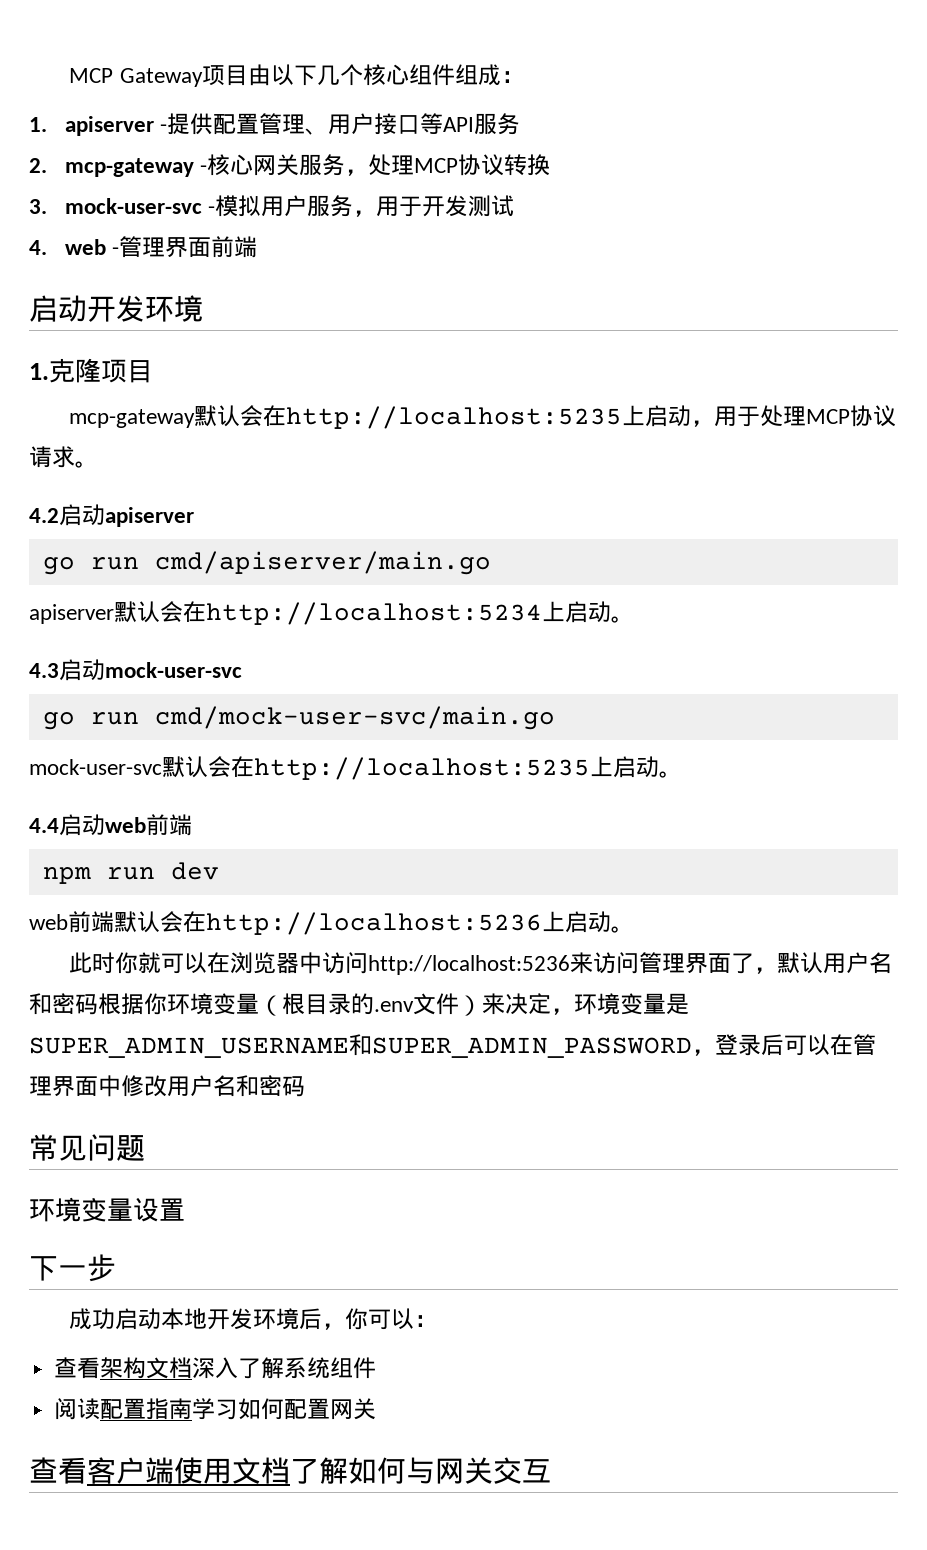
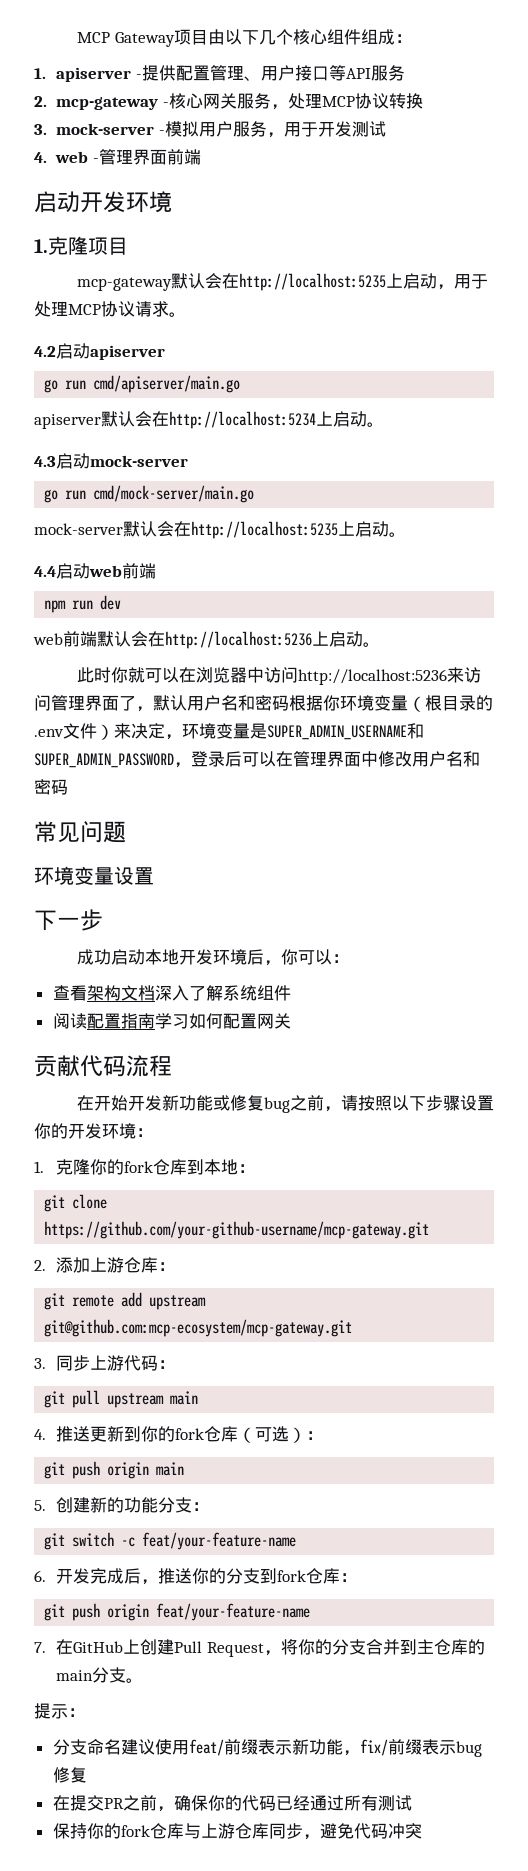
- 3. mock-user-svc -模拟用户服务，用于开发测试
+ 3. mock-server -模拟用户服务，用于开发测试
- 4.3启动mock-user-svc
- go run cmd/mock-user-svc/main.go
- mock-user-svc默认会在http://localhost:5235上启动。
+ 4.3启动mock-server
+ go run cmd/mock-server/main.go
+ mock-server默认会在http://localhost:5235上启动。
- 查看客户端使用文档了解如何与网关交互
+ 贡献代码流程
+ 在开始开发新功能或修复bug之前，请按照以下步骤设置你的开发环境：
+ 1.克隆你的fork仓库到本地：
+ git clone https://github.com/your-github-username/mcp-gateway.git
+ 2.添加上游仓库：
+ git remote add upstream git@github.com:mcp-ecosystem/mcp-gateway.git
+ 3.同步上游代码：
+ git pull upstream main
+ 4.推送更新到你的fork仓库（可选）：
+ git push origin main
+ 5.创建新的功能分支：
+ git switch -c feat/your-feature-name
+ 6.开发完成后，推送你的分支到fork仓库：
+ git push origin feat/your-feature-name
+ 7.在GitHub上创建Pull Request，将你的分支合并到主仓库的main分支。
+ 提示：
+ 分支命名建议使用feat/前缀表示新功能，fix/前缀表示bug修复
+ 在提交PR之前，确保你的代码已经通过所有测试
+ 保持你的fork仓库与上游仓库同步，避免代码冲突

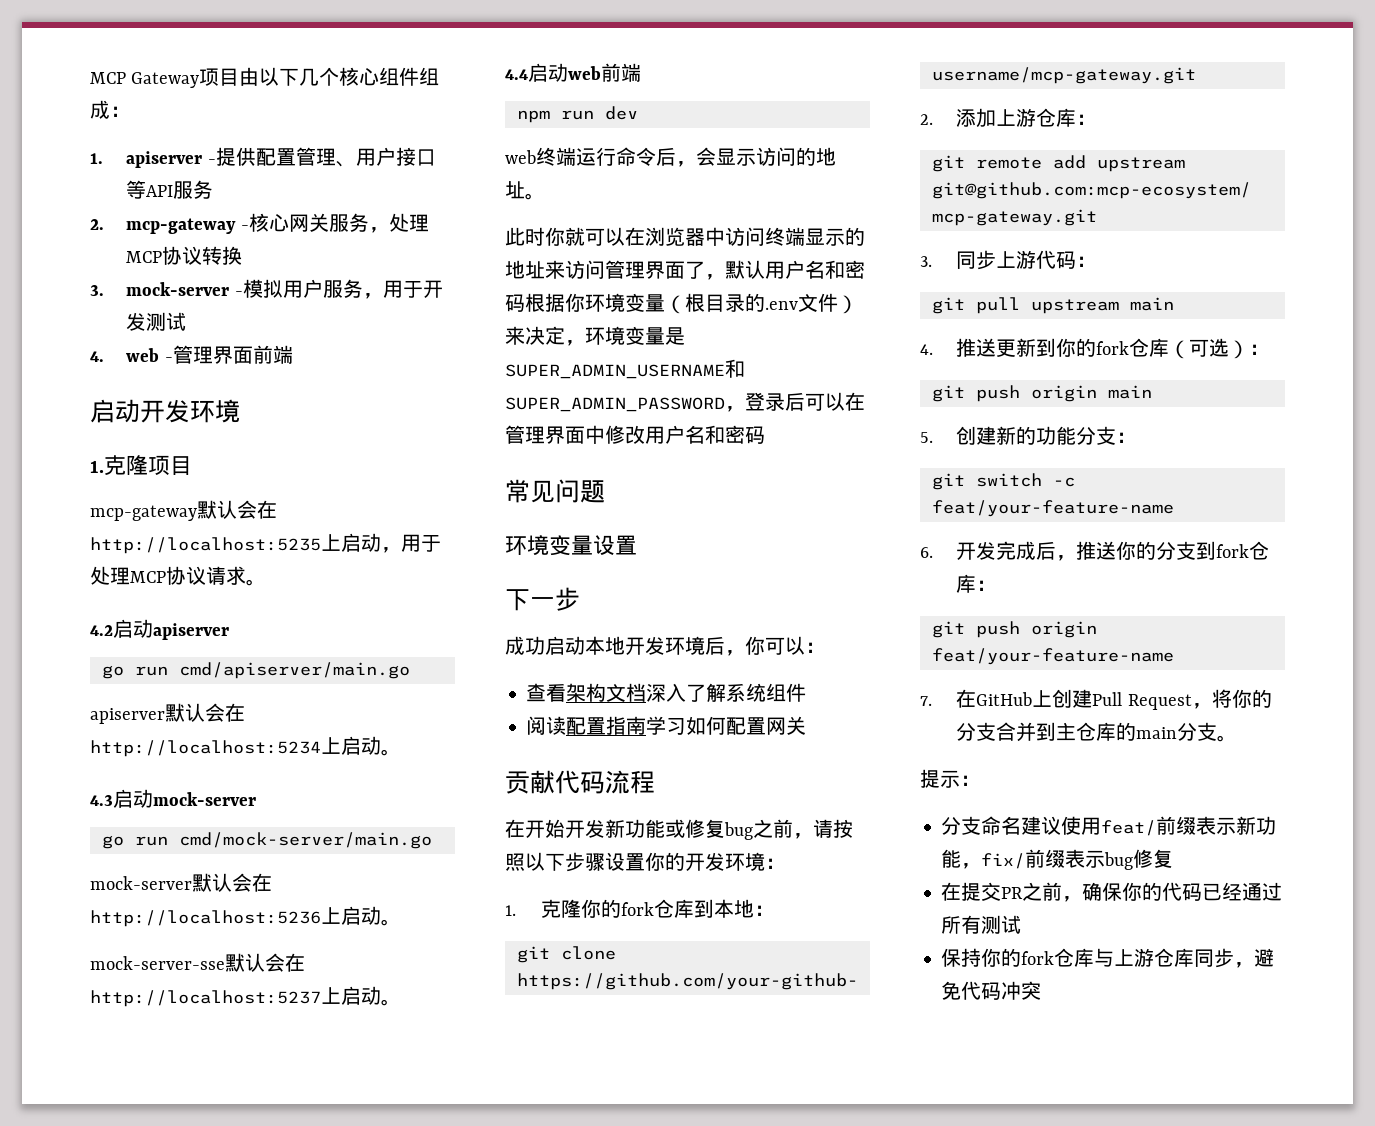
- mock-server默认会在http://localhost:5235上启动。
+ mock-server默认会在http://localhost:5236上启动。
+ mock-server-sse默认会在http://localhost:5237上启动。
- web前端默认会在http://localhost:5236上启动。
+ web终端运行命令后，会显示访问的地址。
- 此时你就可以在浏览器中访问http://localhost:5236来访问管理界面了，默认用户名和密码根据你环境变量（根目录的.env文件）来决定，环境变量是SUPER_ADMIN_USERNAME和SUPER_ADMIN_PASSWORD，登录后可以在管理界面中修改用户名和密码
+ 此时你就可以在浏览器中访问终端显示的地址来访问管理界面了，默认用户名和密码根据你环境变量（根目录的.env文件）来决定，环境变量是SUPER_ADMIN_USERNAME和SUPER_ADMIN_PASSWORD，登录后可以在管理界面中修改用户名和密码

